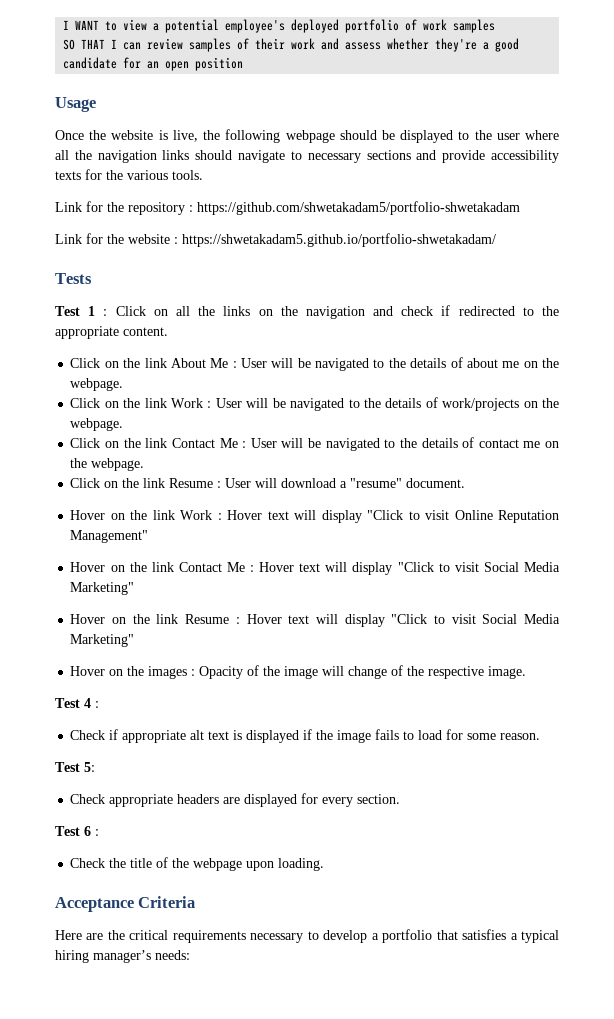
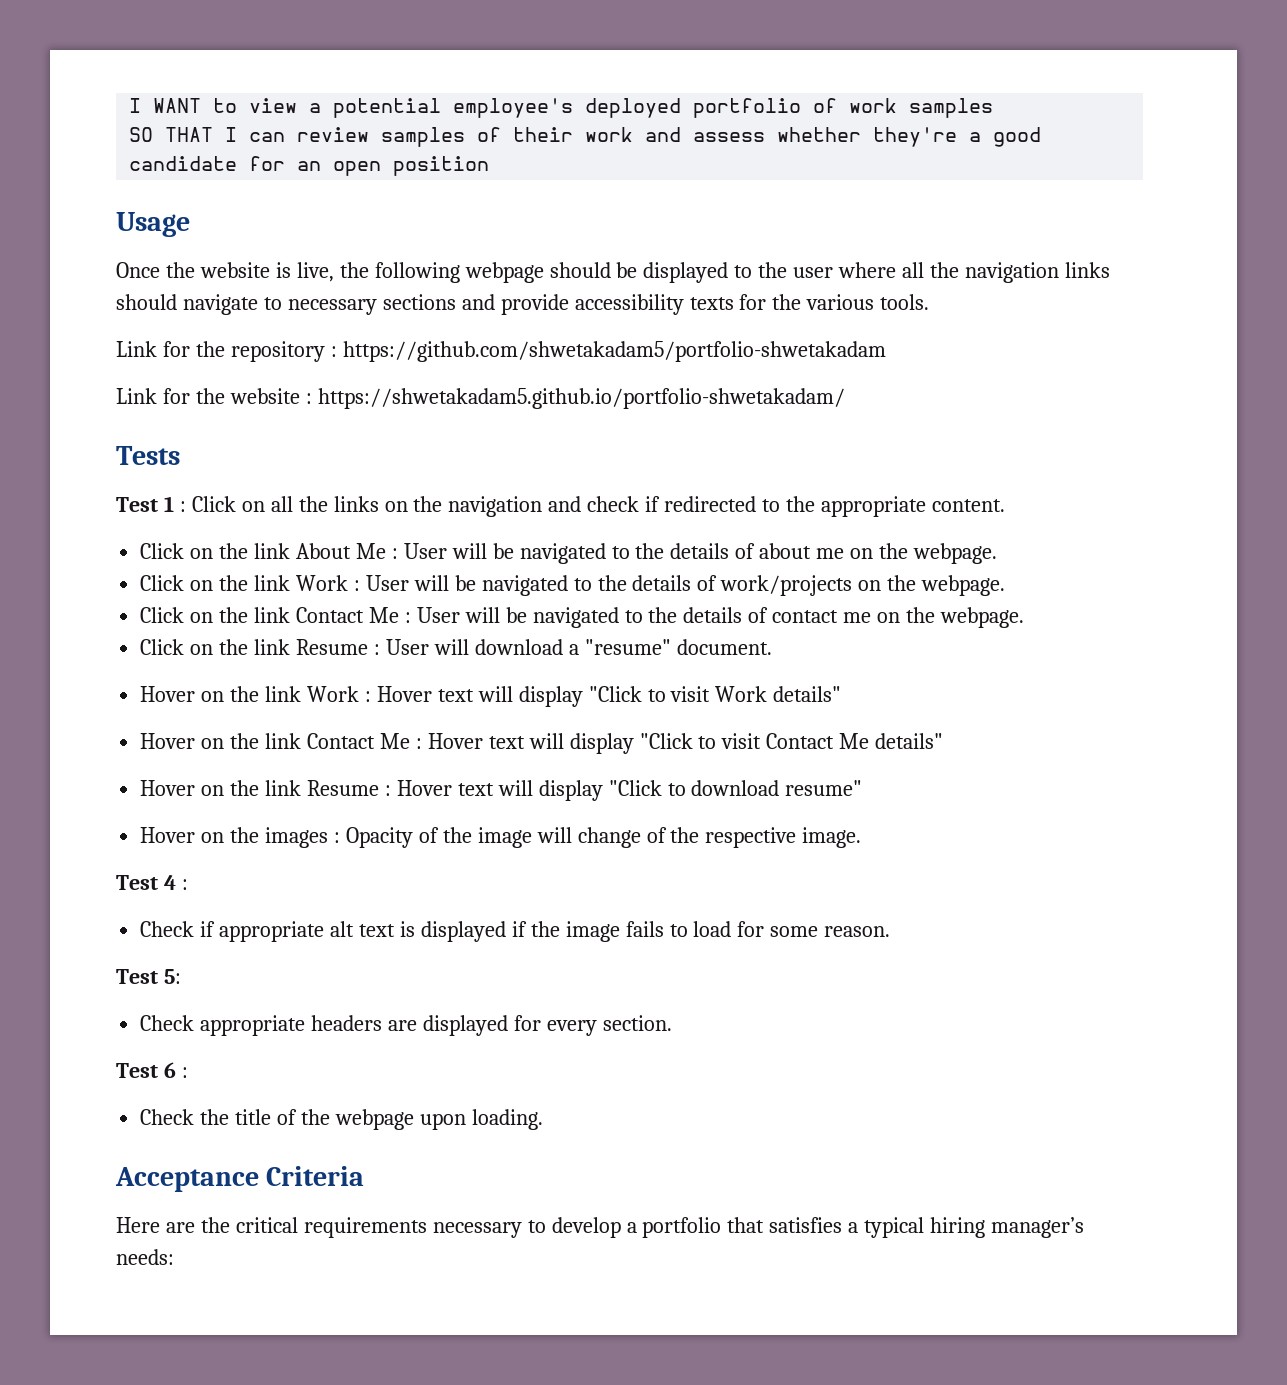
- Hover on the link Work : Hover text will display "Click to visit Online Reputation Management"
+ Hover on the link Work : Hover text will display "Click to visit Work details"
- Hover on the link Contact Me : Hover text will display "Click to visit Social Media Marketing"
+ Hover on the link Contact Me : Hover text will display "Click to visit Contact Me details"
- Hover on the link Resume : Hover text will display "Click to visit Social Media Marketing"
+ Hover on the link Resume : Hover text will display "Click to download resume"

